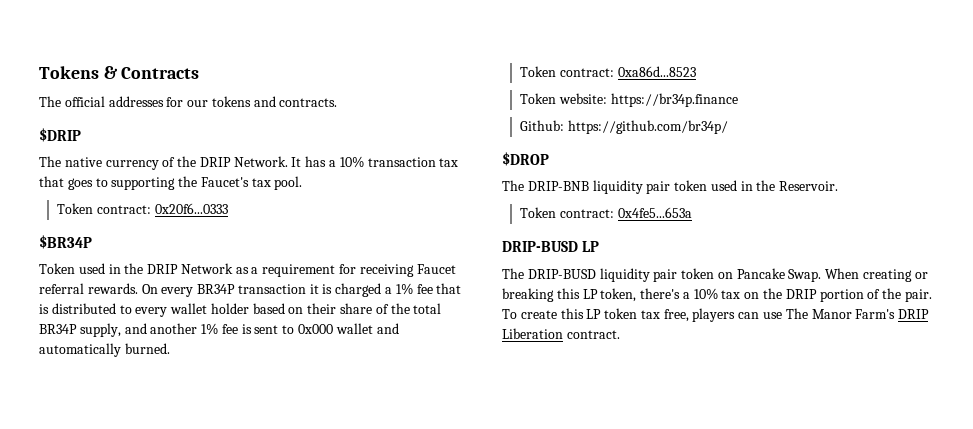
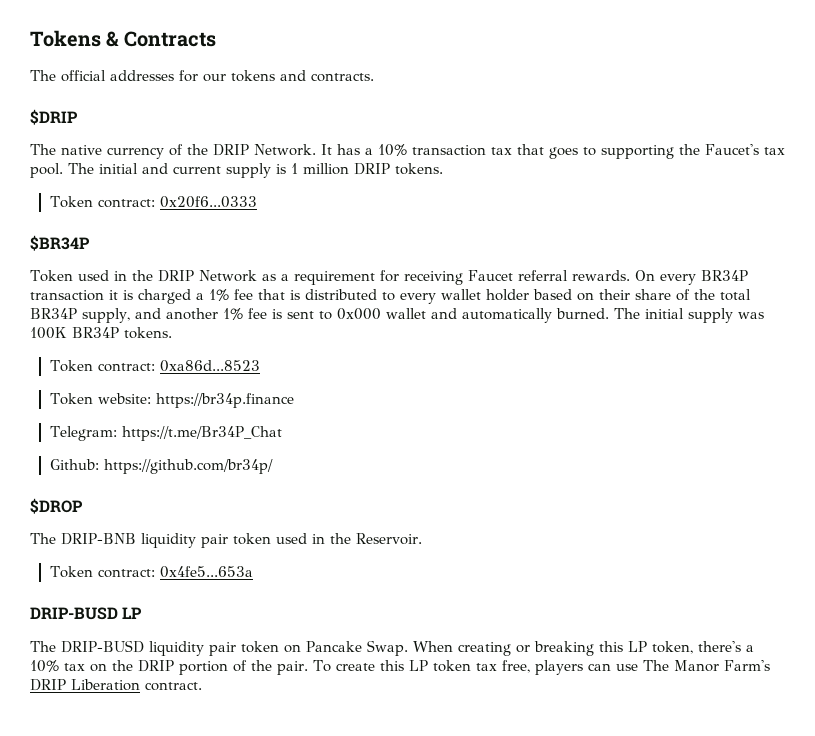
+ The initial and current supply is 1 million DRIP tokens.
+ The initial supply was 100K BR34P tokens.
+ Telegram: https://t.me/Br34P_Chat

